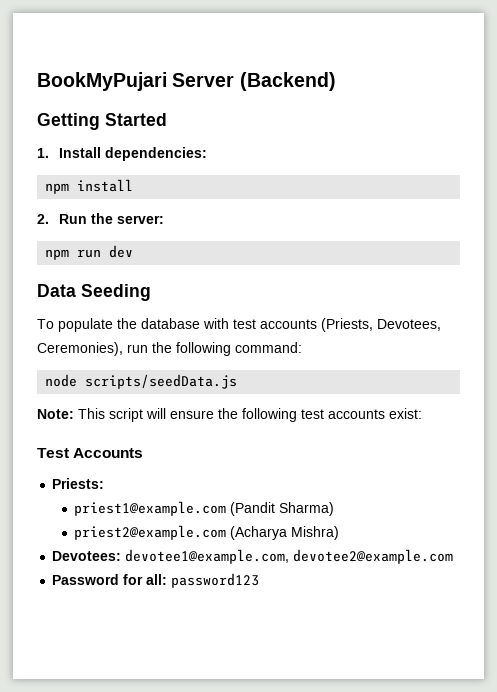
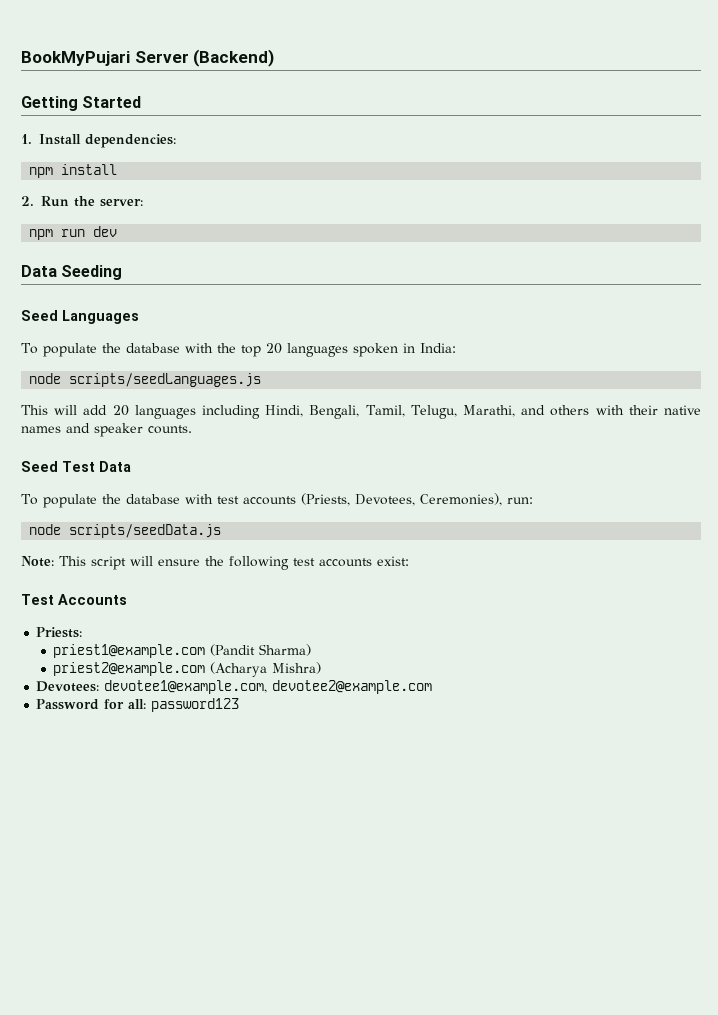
+ Seed Languages
+ To populate the database with the top 20 languages spoken in India:
+ node scripts/seedLanguages.js
+ This will add 20 languages including Hindi, Bengali, Tamil, Telugu, Marathi, and others with their native names and speaker counts.
+ Seed Test Data
- To populate the database with test accounts (Priests, Devotees, Ceremonies), run the following command:
+ To populate the database with test accounts (Priests, Devotees, Ceremonies), run:

